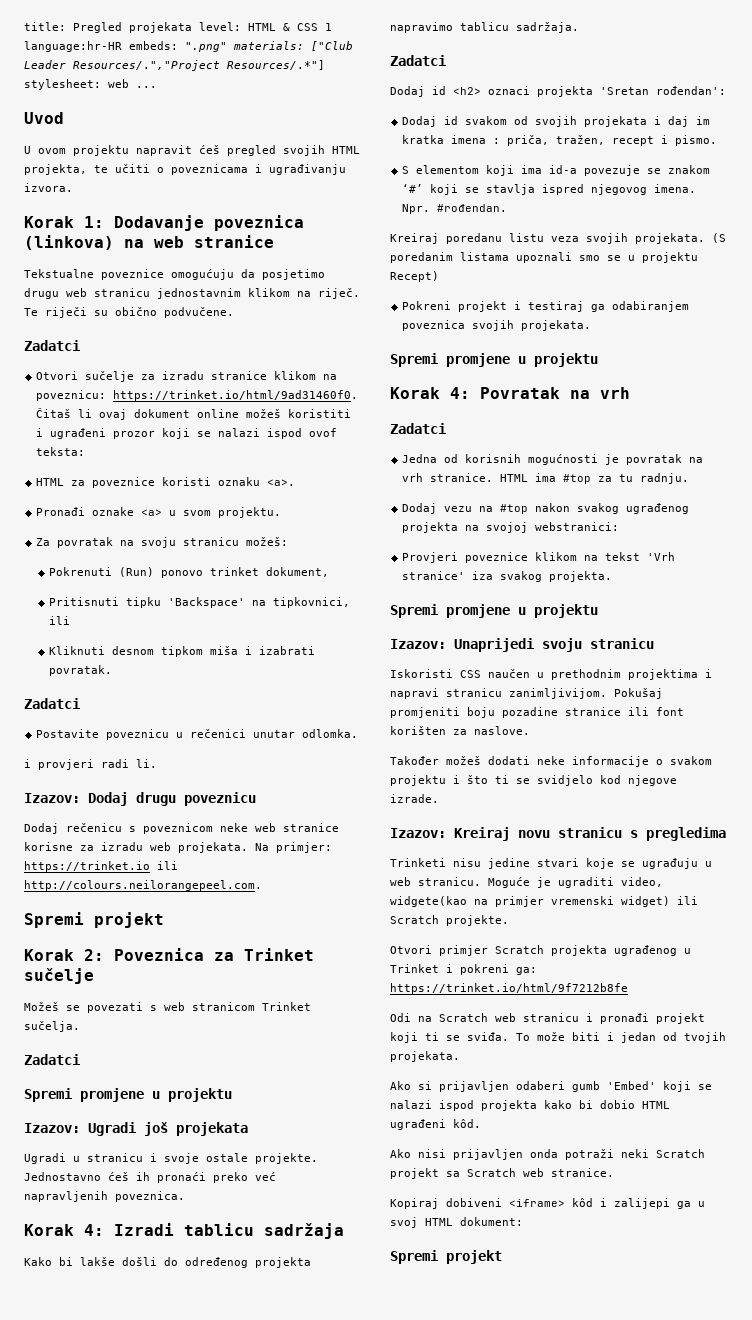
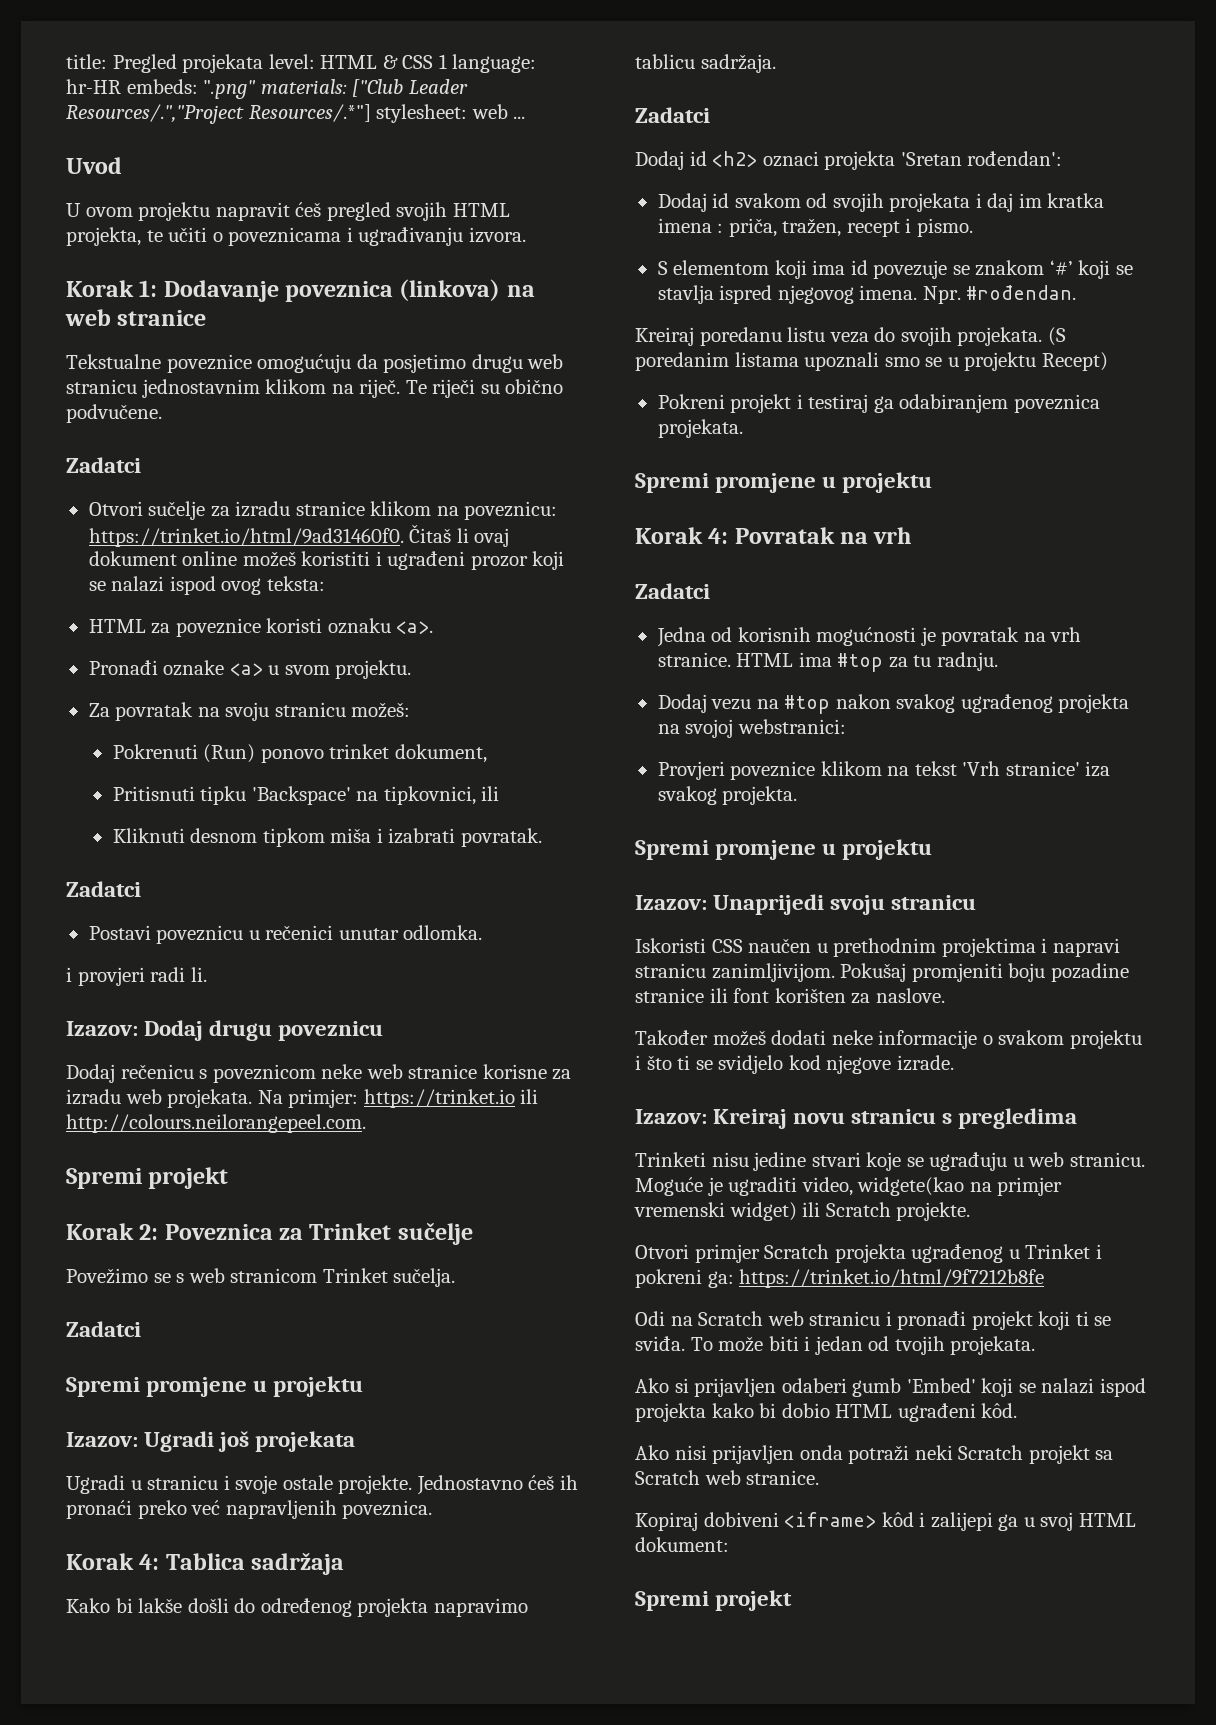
- title: Pregled projekata level: HTML & CSS 1 language:hr-HR embeds: ".png" materials: ["Club Leader Resources/.","Project Resources/.*"] stylesheet: web ...
+ title: Pregled projekata level: HTML & CSS 1 language: hr-HR embeds: ".png" materials: ["Club Leader Resources/.","Project Resources/.*"] stylesheet: web ...
- Otvori sučelje za izradu stranice klikom na poveznicu: https://trinket.io/html/9ad31460f0. Čitaš li ovaj dokument online možeš koristiti i ugrađeni prozor koji se nalazi ispod ovof teksta:
+ Otvori sučelje za izradu stranice klikom na poveznicu: https://trinket.io/html/9ad31460f0. Čitaš li ovaj dokument online možeš koristiti i ugrađeni prozor koji se nalazi ispod ovog teksta:
- Postavite poveznicu u rečenici unutar odlomka.
+ Postavi poveznicu u rečenici unutar odlomka.
- Možeš se povezati s web stranicom Trinket sučelja.
+ Povežimo se s web stranicom Trinket sučelja.
- Korak 4: Izradi tablicu sadržaja
+ Korak 4: Tablica sadržaja
- S elementom koji ima id-a povezuje se znakom ‘#’ koji se stavlja ispred njegovog imena.
+ S elementom koji ima id povezuje se znakom ‘#’ koji se stavlja ispred njegovog imena.
- Kreiraj poredanu listu veza svojih projekata.
+ Kreiraj poredanu listu veza do svojih projekata.
- Pokreni projekt i testiraj ga odabiranjem poveznica svojih projekata.
+ Pokreni projekt i testiraj ga odabiranjem poveznica projekata.

